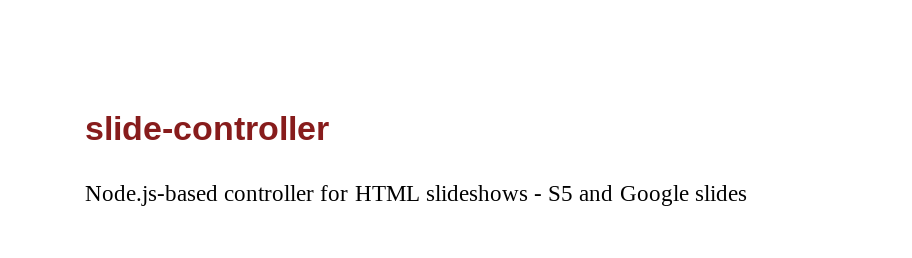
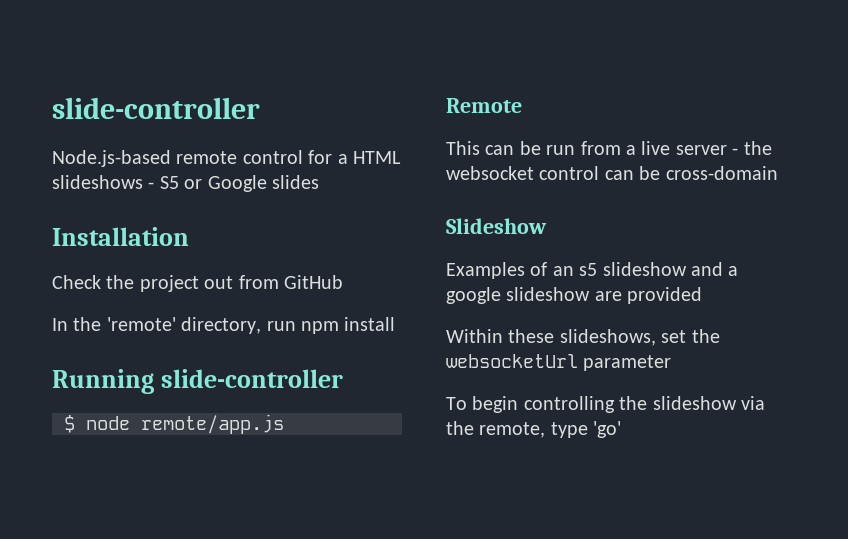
- Node.js-based controller for HTML slideshows - S5 and Google slides
+ Node.js-based remote control for a HTML slideshows - S5 or Google slides
+ Installation
+ Check the project out from GitHub
+ In the 'remote' directory, run npm install
+ Running slide-controller
+ $ node remote/app.js
+ Remote
+ This can be run from a live server - the websocket control can be cross-domain
+ Slideshow
+ Examples of an s5 slideshow and a google slideshow are provided
+ Within these slideshows, set the websocketUrl parameter
+ To begin controlling the slideshow via the remote, type 'go'

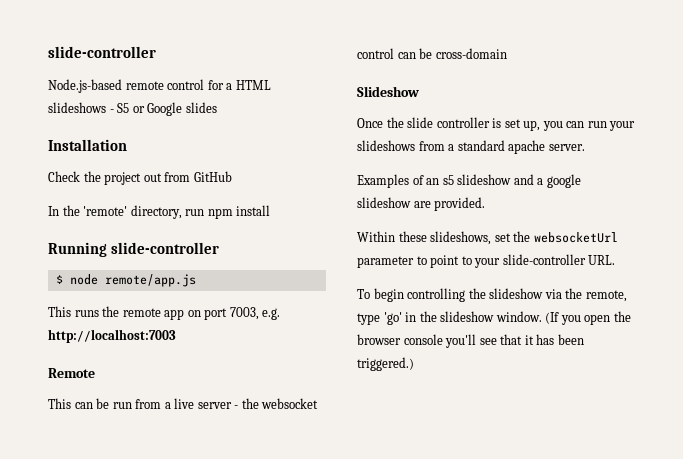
+ This runs the remote app on port 7003, e.g. http://localhost:7003
+ Once the slide controller is set up, you can run your slideshows from a standard apache server.
- Examples of an s5 slideshow and a google slideshow are provided
+ Examples of an s5 slideshow and a google slideshow are provided.
- Within these slideshows, set the websocketUrl parameter
+ Within these slideshows, set the websocketUrl parameter to point to your slide-controller URL.
- To begin controlling the slideshow via the remote, type 'go'
+ To begin controlling the slideshow via the remote, type 'go' in the slideshow window. (If you open the browser console you'll see that it has been triggered.)

